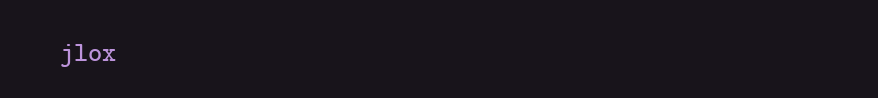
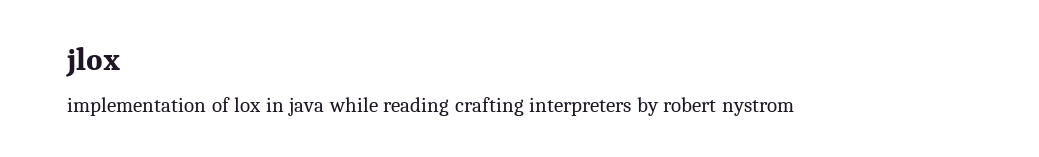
+ implementation of lox in java while reading crafting interpreters by robert nystrom

